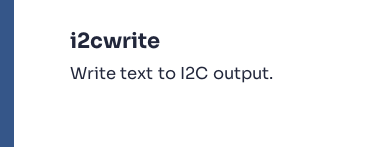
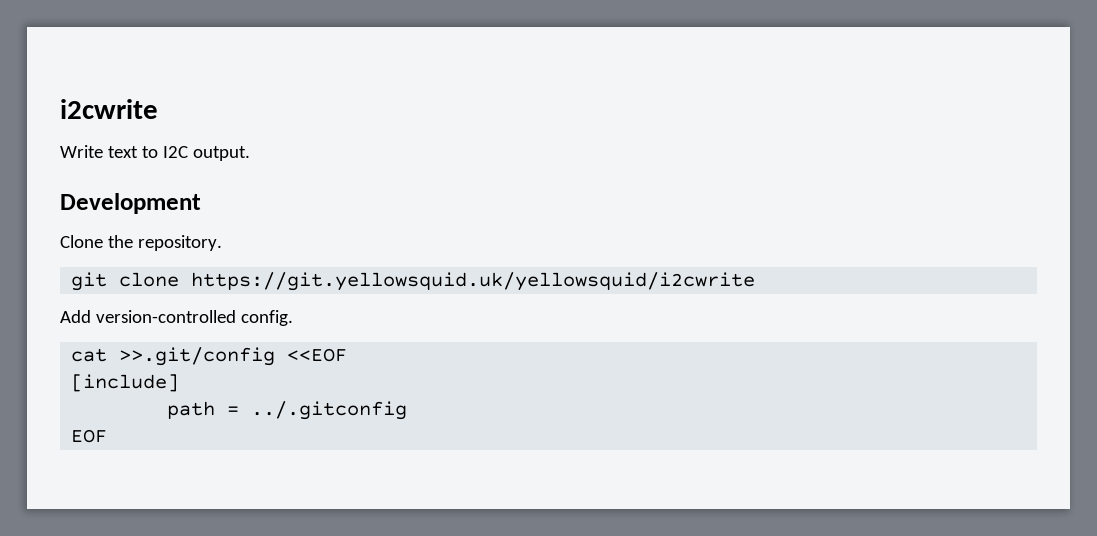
+ Development
+ Clone the repository.
+ git clone https://git.yellowsquid.uk/yellowsquid/i2cwrite
+ Add version-controlled config.
+ cat >>.git/config <<EOF
+ [include]
+ path = ../.gitconfig
+ EOF

